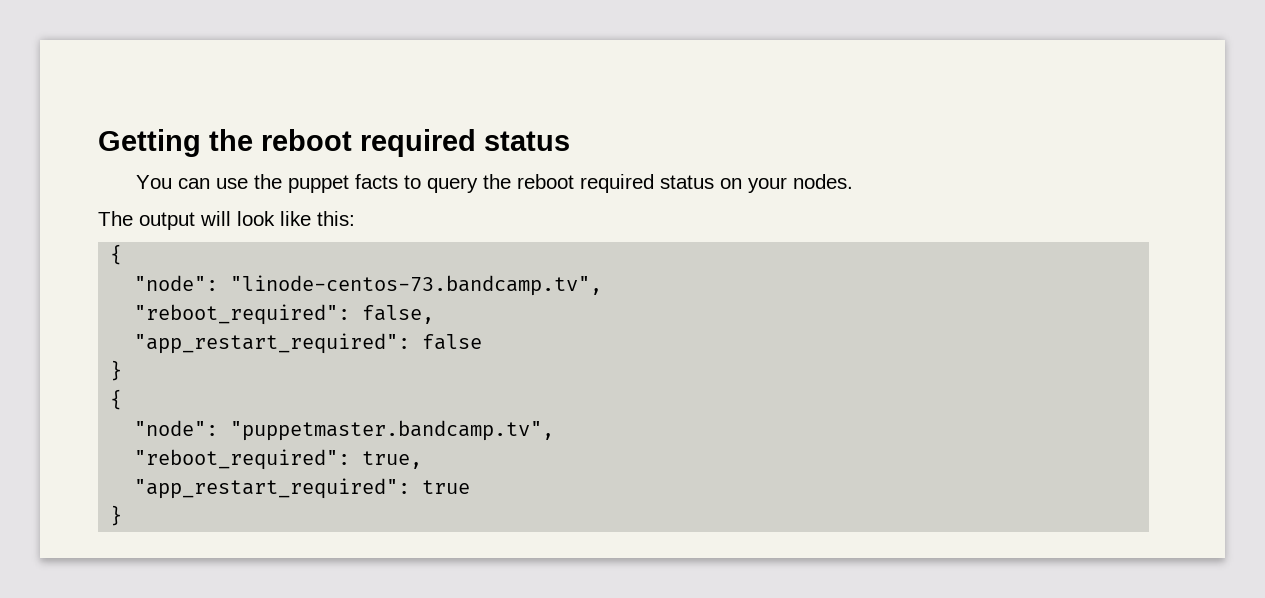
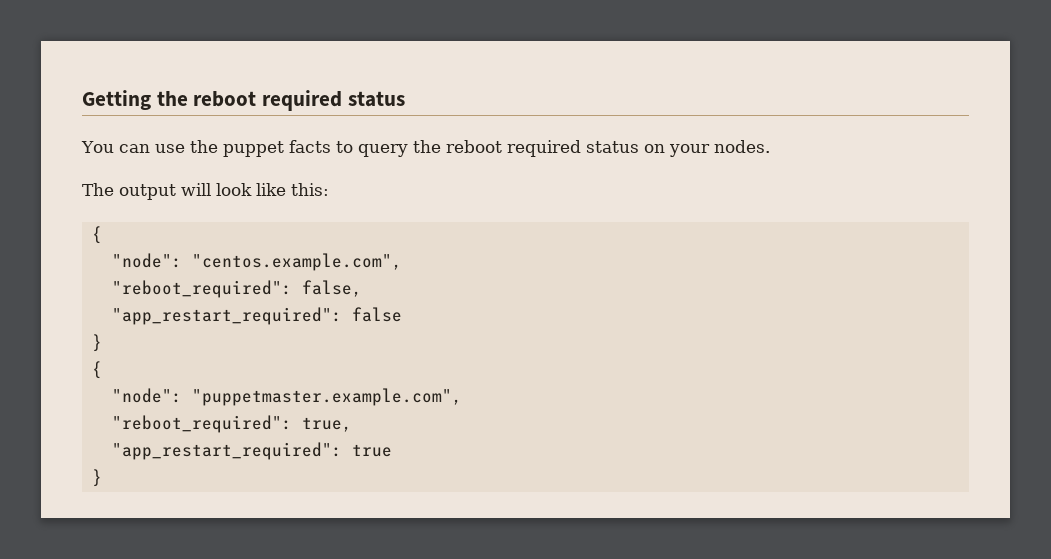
- "node": "linode-centos-73.bandcamp.tv",
+ "node": "centos.example.com",
- "node": "puppetmaster.bandcamp.tv",
+ "node": "puppetmaster.example.com",

